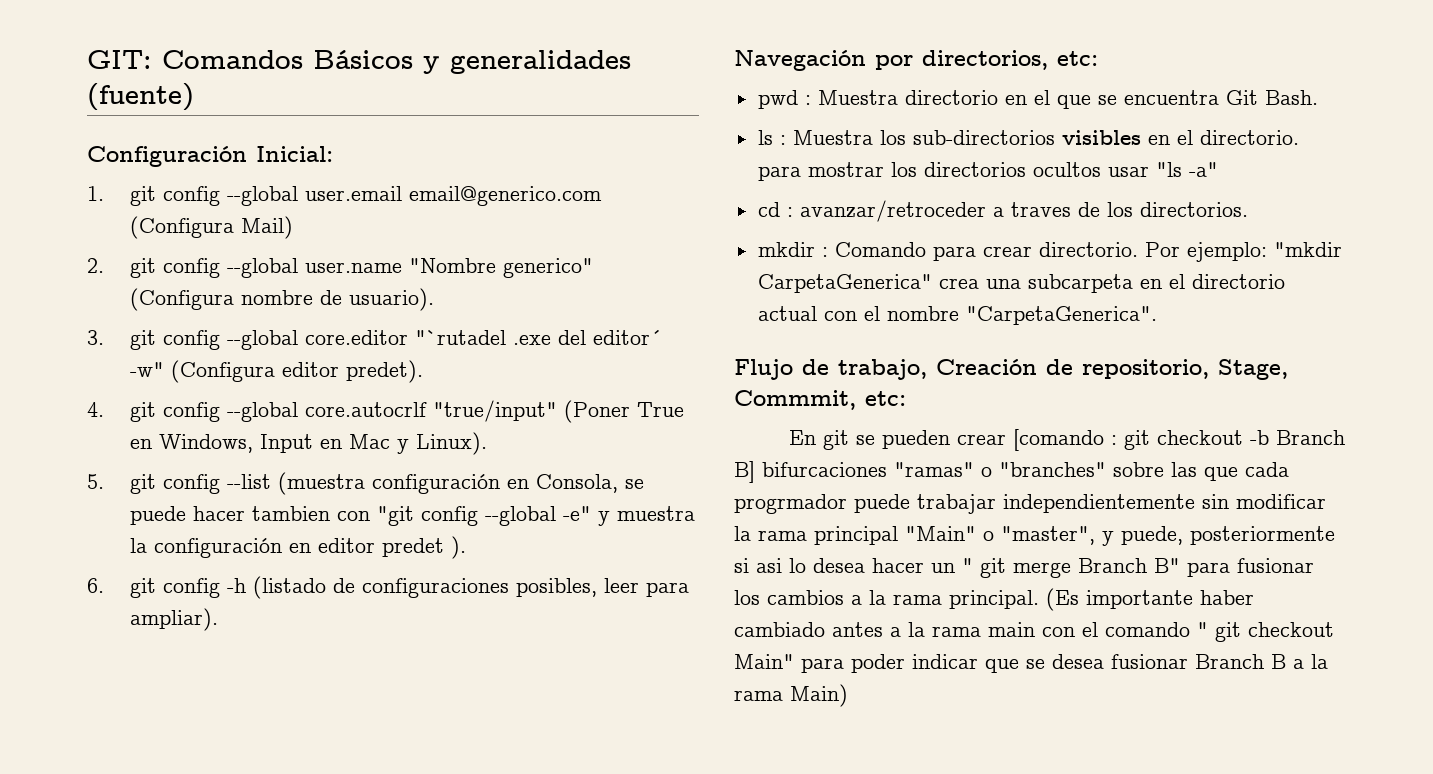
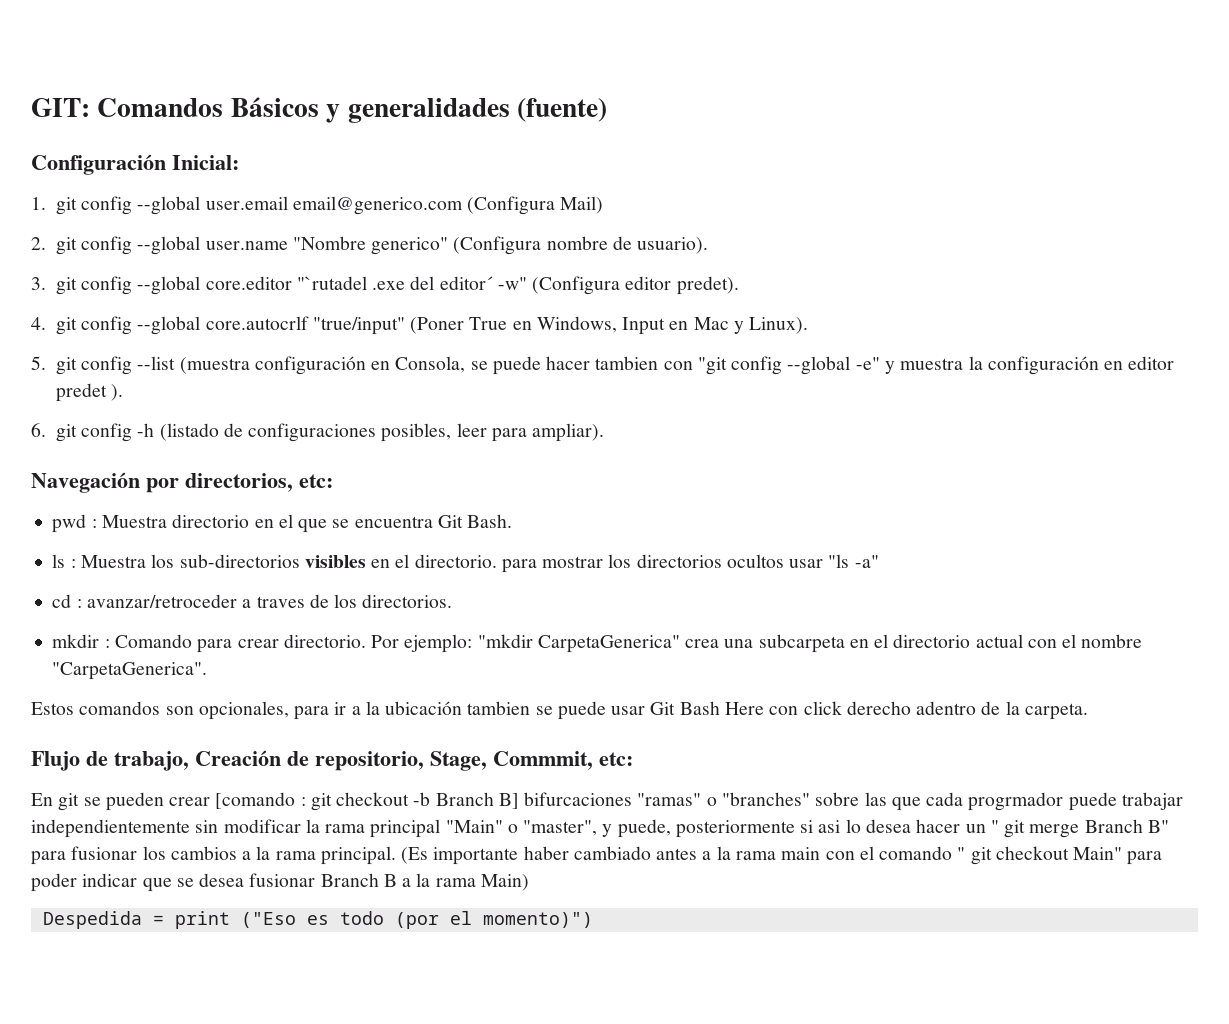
+ Estos comandos son opcionales, para ir a la ubicación tambien se puede usar Git Bash Here con click derecho adentro de la carpeta.
+ Despedida = print ("Eso es todo (por el momento)")

